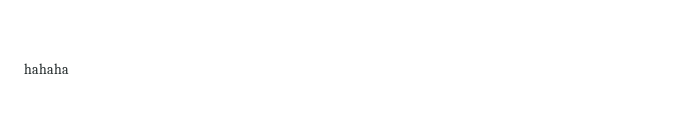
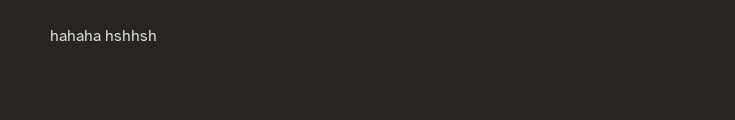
- hahaha
+ hahaha hshhsh

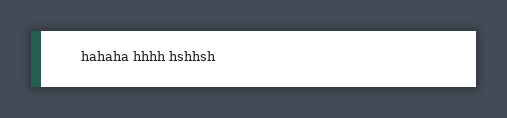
- hahaha hshhsh
+ hahaha hhhh hshhsh

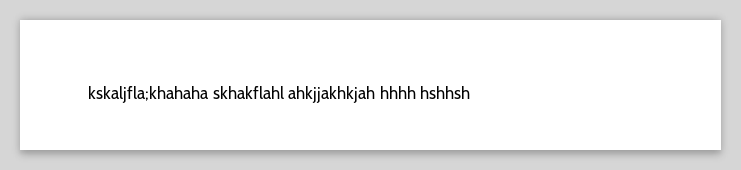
- hahaha hhhh hshhsh
+ kskaljfla;khahaha skhakflahl ahkjjakhkjah hhhh hshhsh

